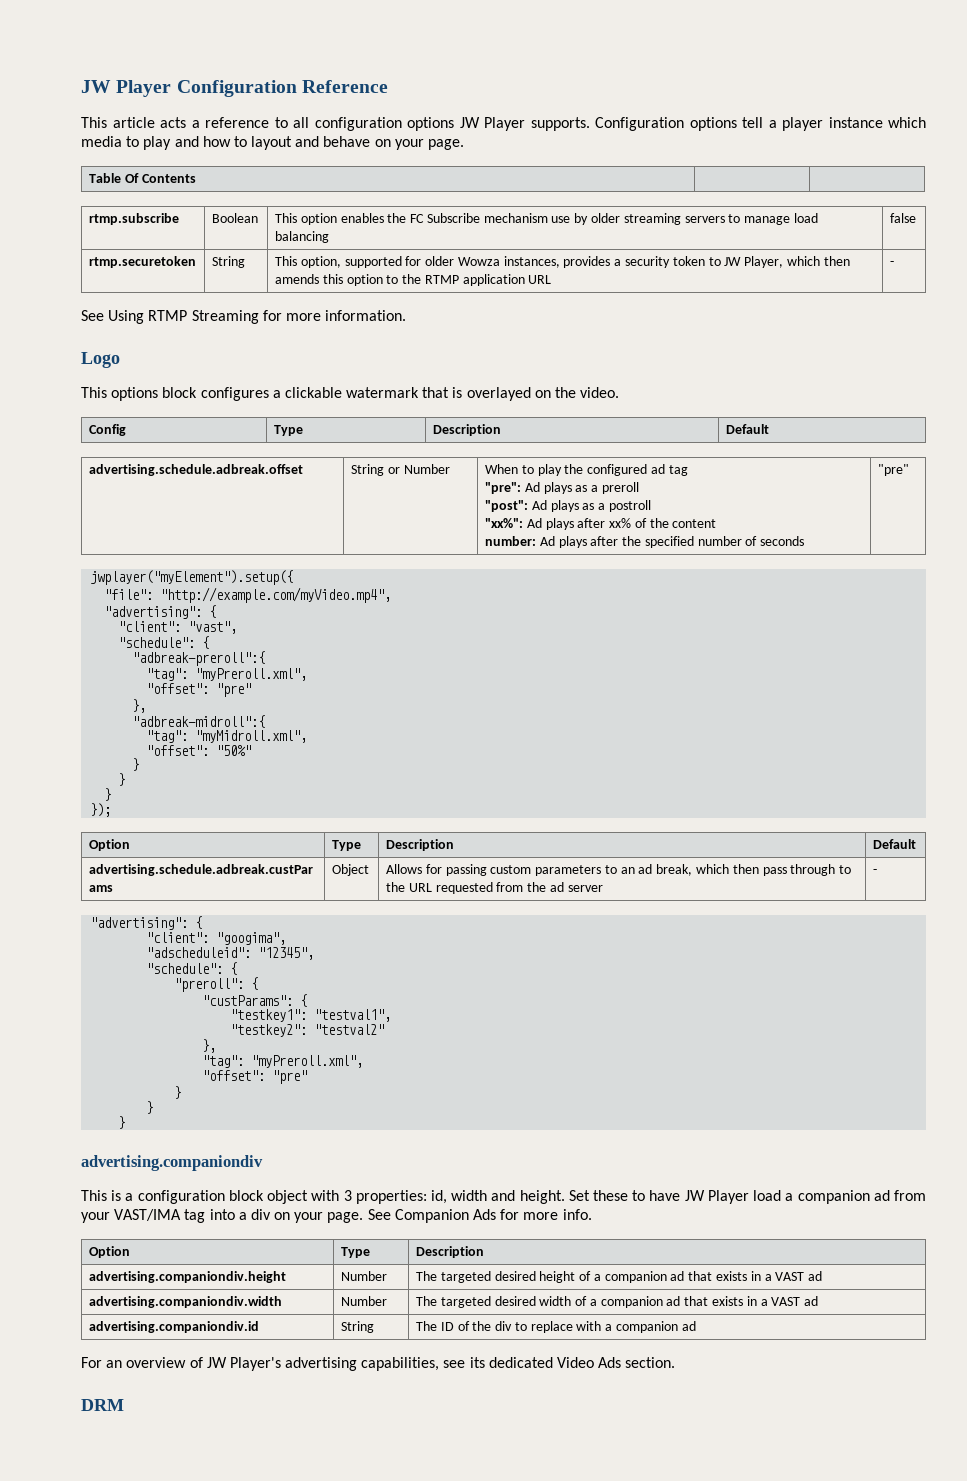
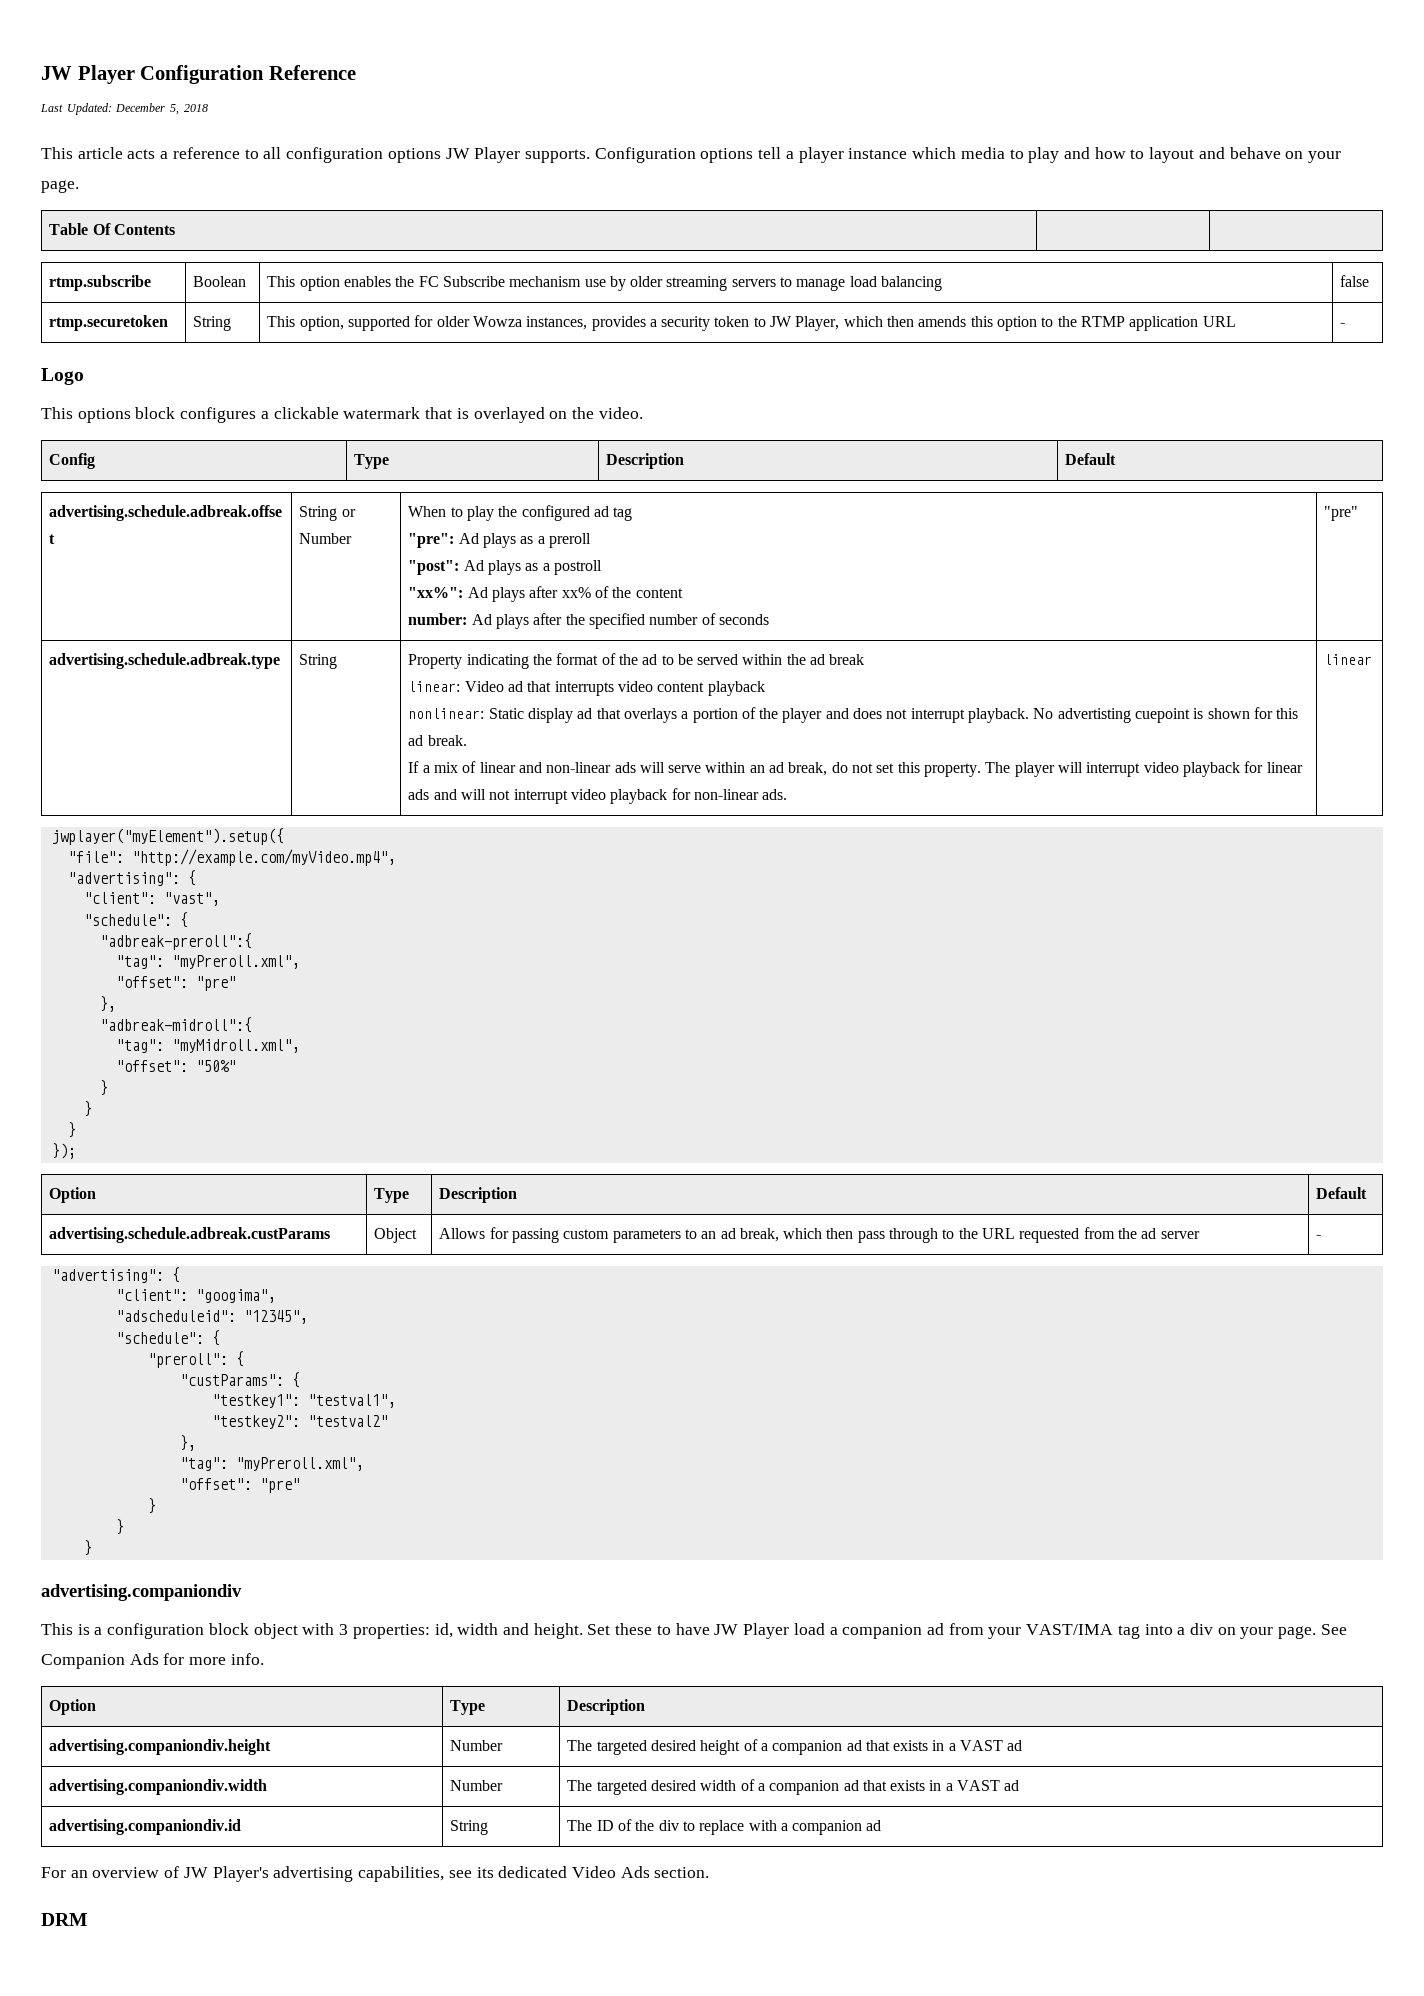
+ Last Updated: December 5, 2018
- See Using RTMP Streaming for more information.
+ advertising.schedule.adbreak.type | String | Property indicating the format of the ad to be served within the ad break
+ linear: Video ad that interrupts video content playback
+ nonlinear: Static display ad that overlays a portion of the player and does not interrupt playback. No advertisting cuepoint is shown for this ad break.
+ If a mix of linear and non-linear ads will serve within an ad break, do not set this property. The player will interrupt video playback for linear ads and will not interrupt video playback for non-linear ads. | linear

